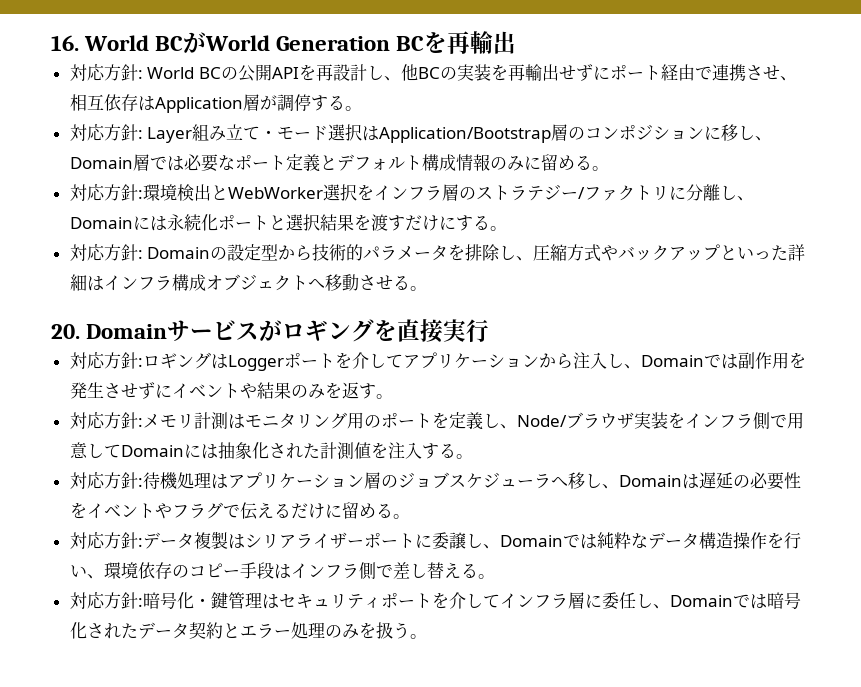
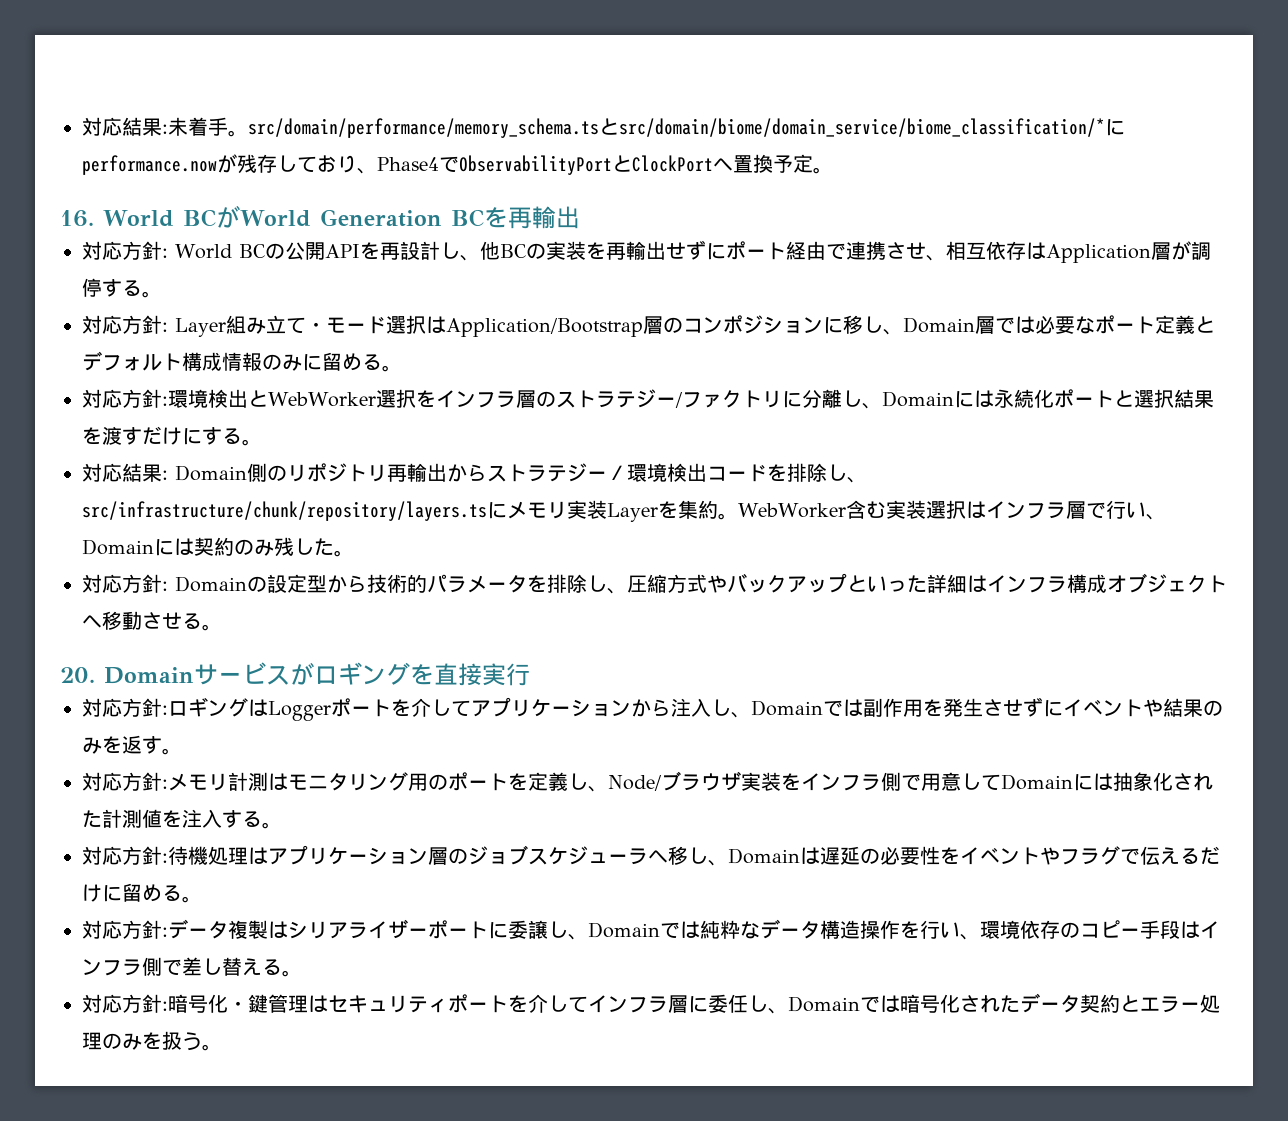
+ 対応結果:未着手。src/domain/performance/memory_schema.tsとsrc/domain/biome/domain_service/biome_classification/*にperformance.nowが残存しており、Phase4でObservabilityPortとClockPortへ置換予定。
+ 対応結果: Domain側のリポジトリ再輸出からストラテジー／環境検出コードを排除し、src/infrastructure/chunk/repository/layers.tsにメモリ実装Layerを集約。WebWorker含む実装選択はインフラ層で行い、Domainには契約のみ残した。

